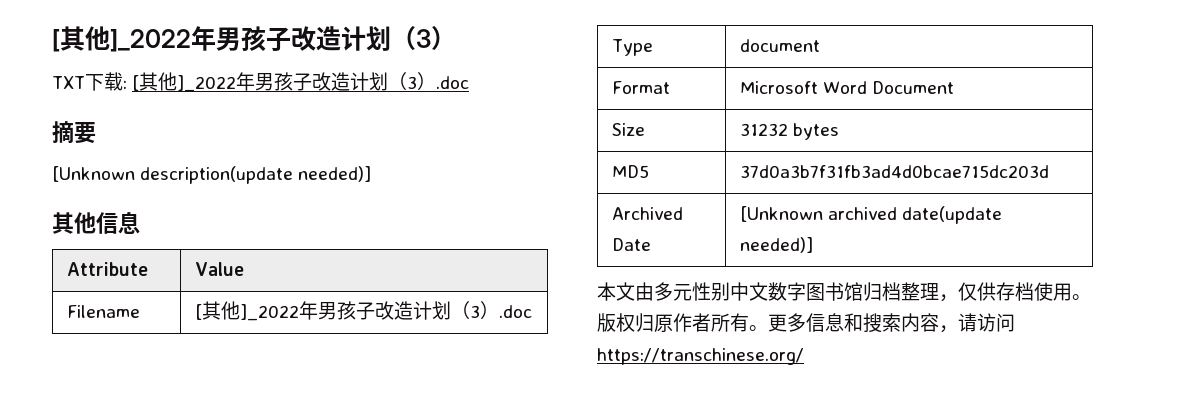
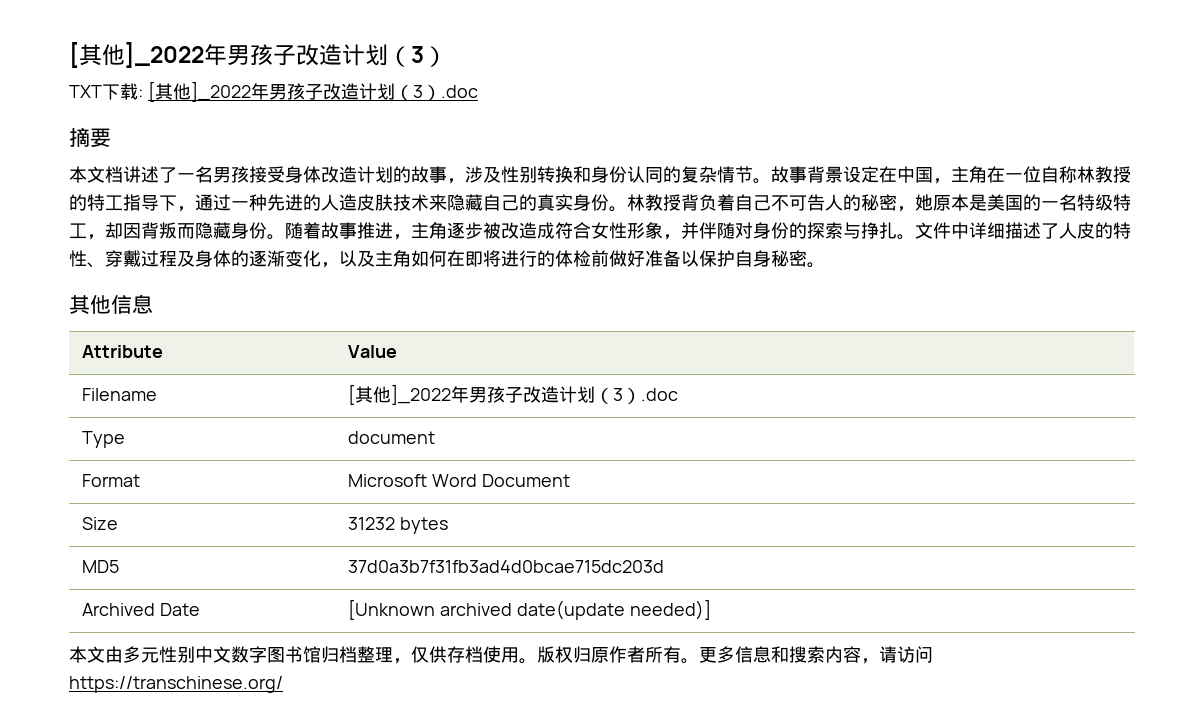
- [Unknown description(update needed)]
+ 本文档讲述了一名男孩接受身体改造计划的故事，涉及性别转换和身份认同的复杂情节。故事背景设定在中国，主角在一位自称林教授的特工指导下，通过一种先进的人造皮肤技术来隐藏自己的真实身份。林教授背负着自己不可告人的秘密，她原本是美国的一名特级特工，却因背叛而隐藏身份。随着故事推进，主角逐步被改造成符合女性形象，并伴随对身份的探索与挣扎。文件中详细描述了人皮的特性、穿戴过程及身体的逐渐变化，以及主角如何在即将进行的体检前做好准备以保护自身秘密。

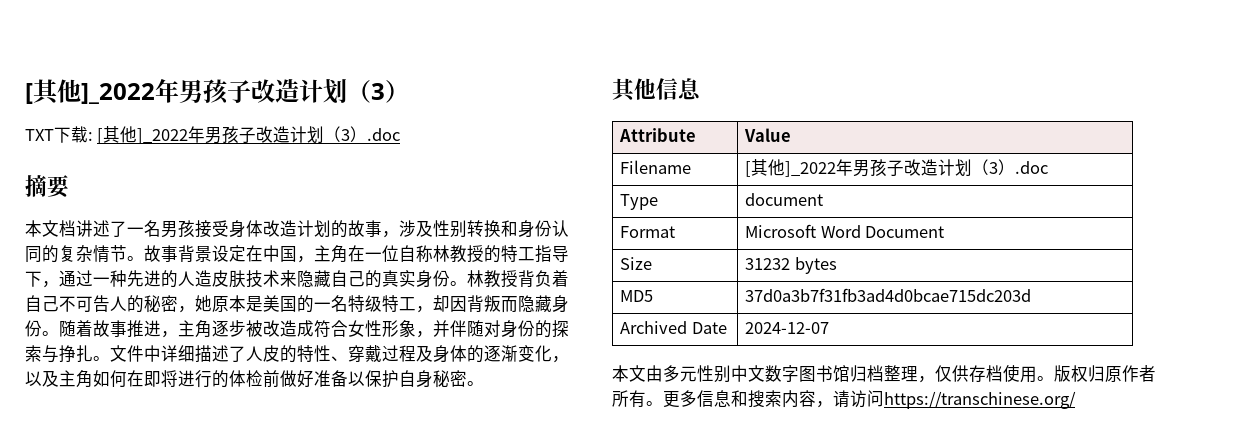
- Archived Date | [Unknown archived date(update needed)]
+ Archived Date | 2024-12-07

